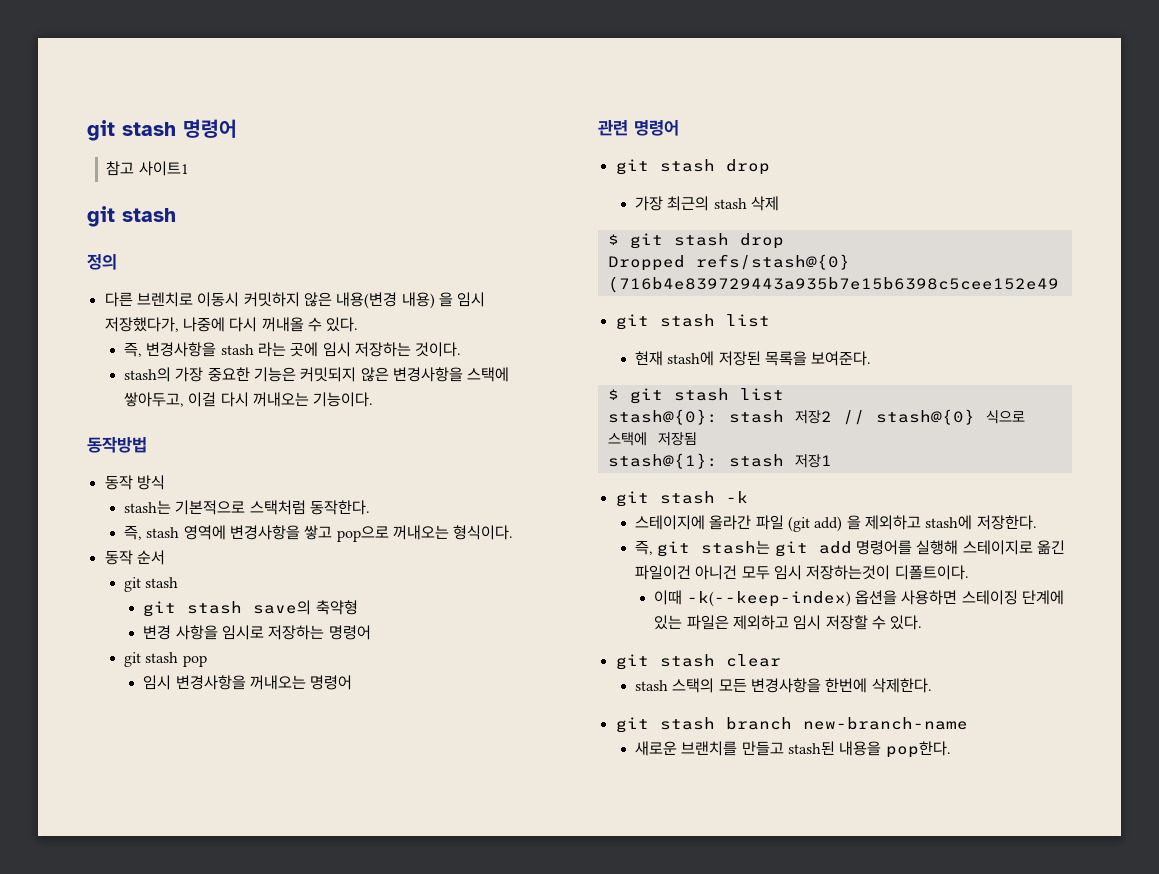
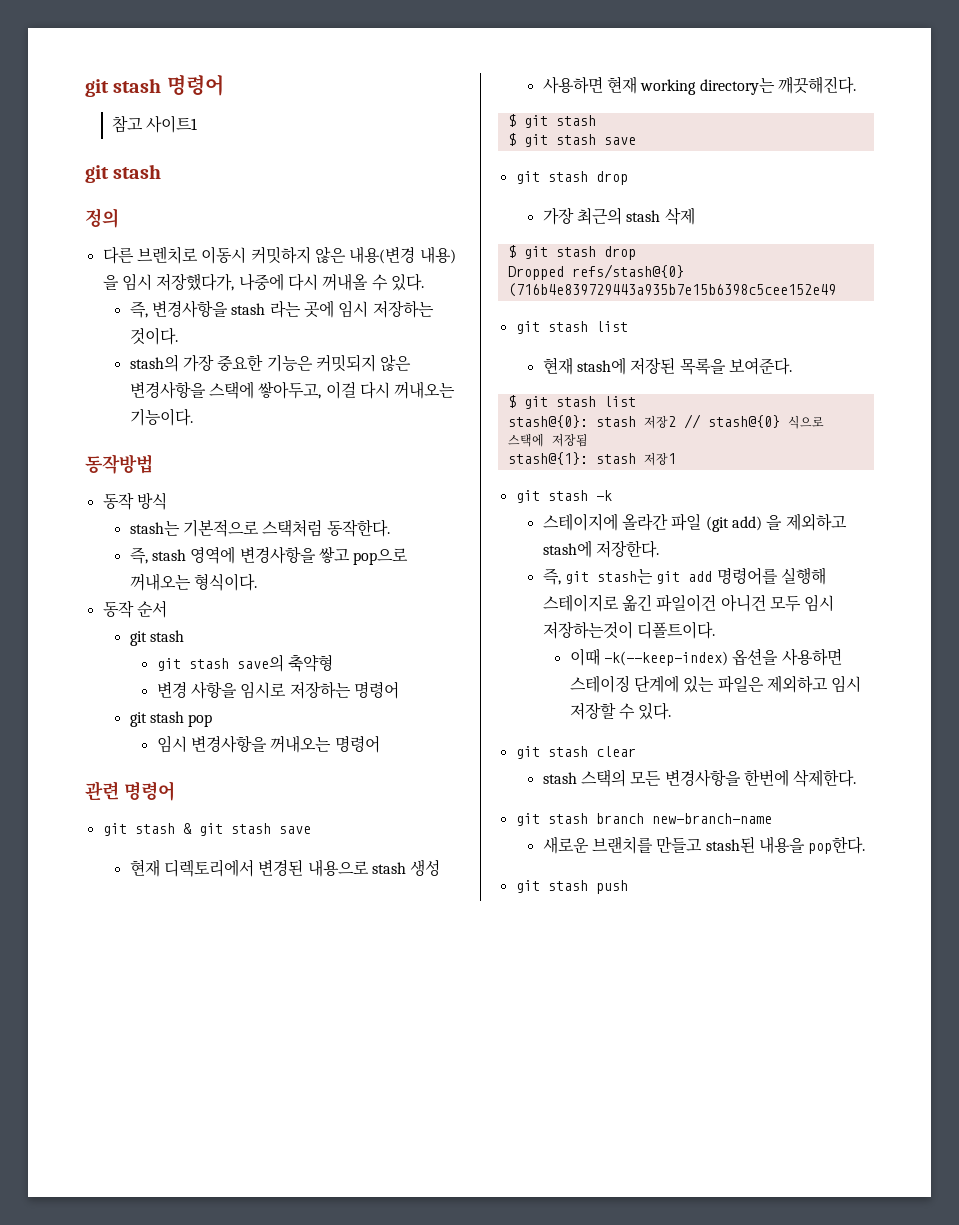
+ git stash & git stash save
+ 현재 디렉토리에서 변경된 내용으로 stash 생성
+ 사용하면 현재 working directory는 깨끗해진다.
+ $ git stash
+ $ git stash save
+ git stash push

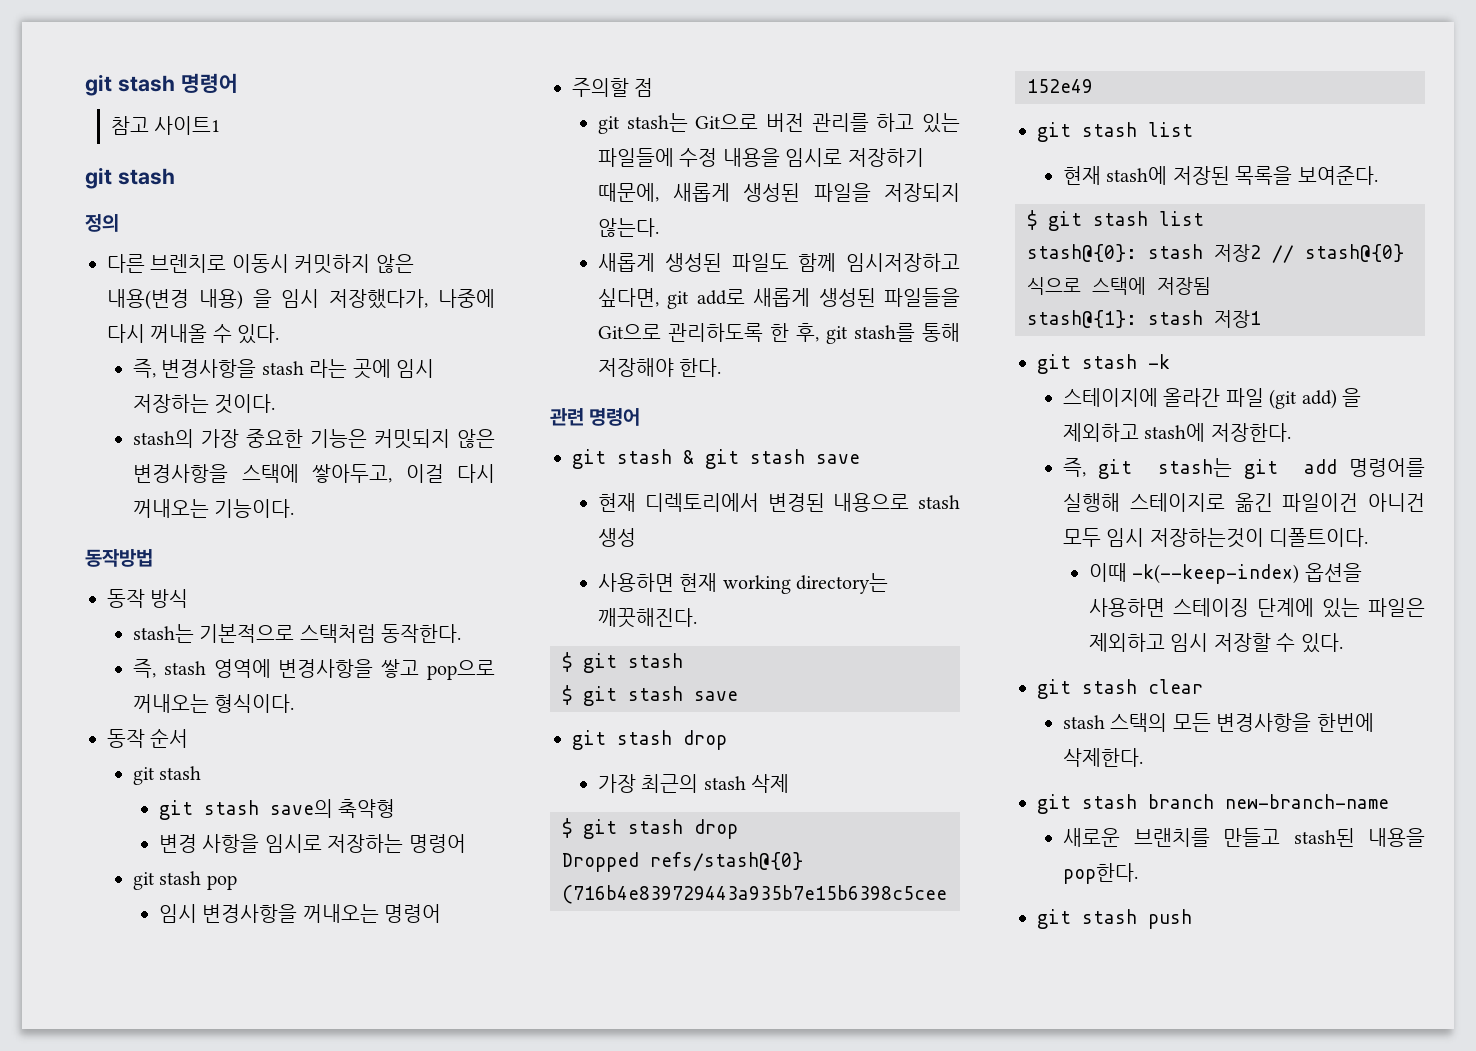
+ 주의할 점
+ git stash는 Git으로 버전 관리를 하고 있는 파일들에 수정 내용을 임시로 저장하기 때문에, 새롭게 생성된 파일을 저장되지 않는다.
+ 새롭게 생성된 파일도 함께 임시저장하고 싶다면, git add로 새롭게 생성된 파일들을 Git으로 관리하도록 한 후, git stash를 통해 저장해야 한다.

